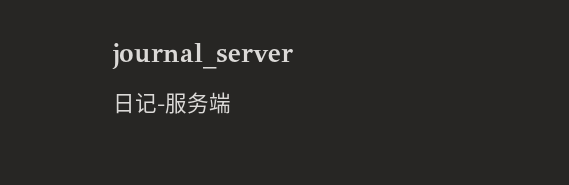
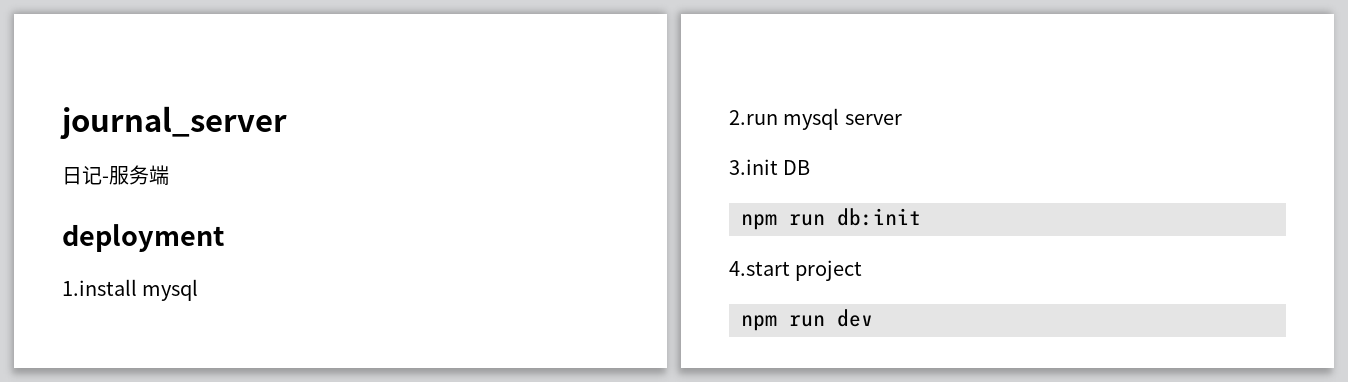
+ deployment
+ 1.install mysql
+ 2.run mysql server
+ 3.init DB
+ npm run db:init
+ 4.start project
+ npm run dev

